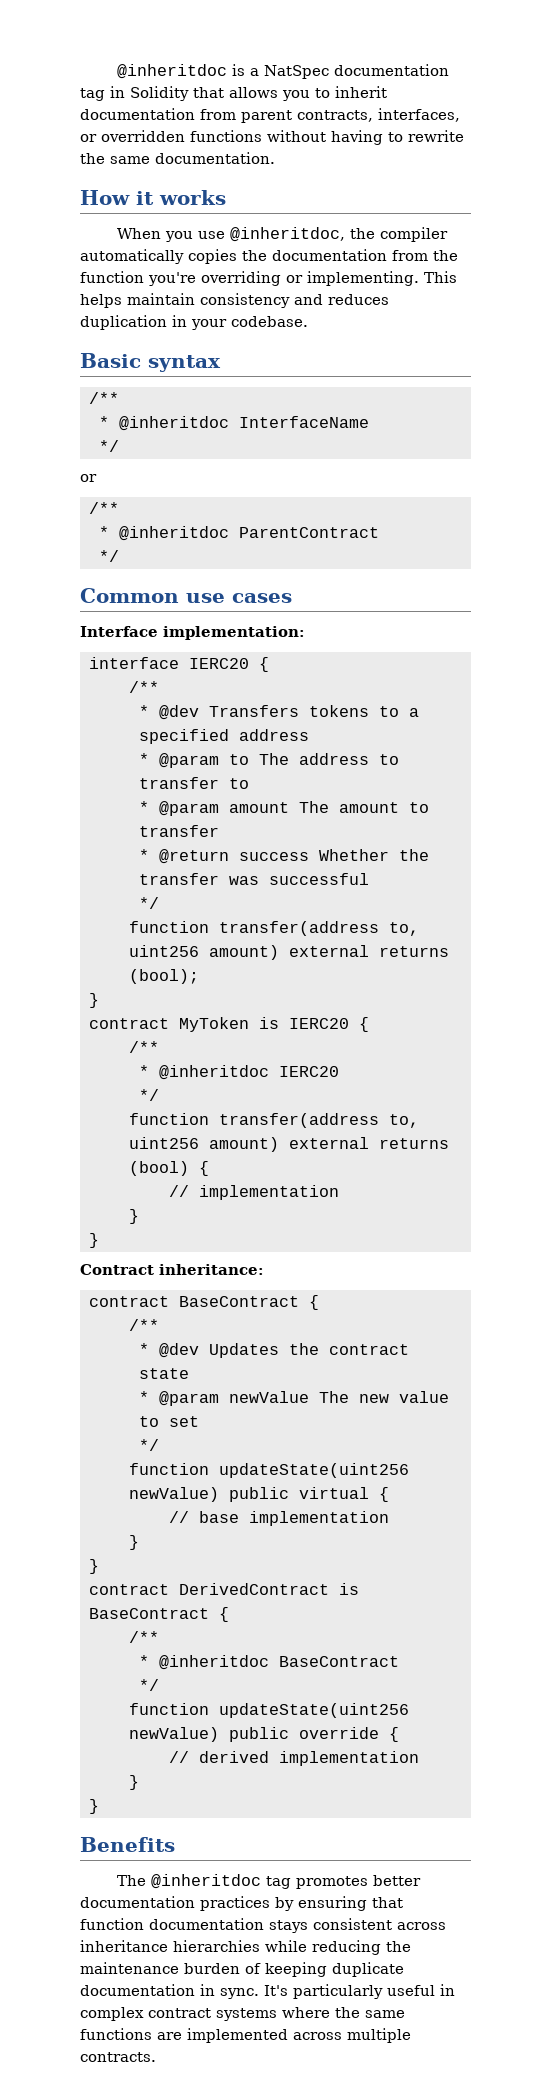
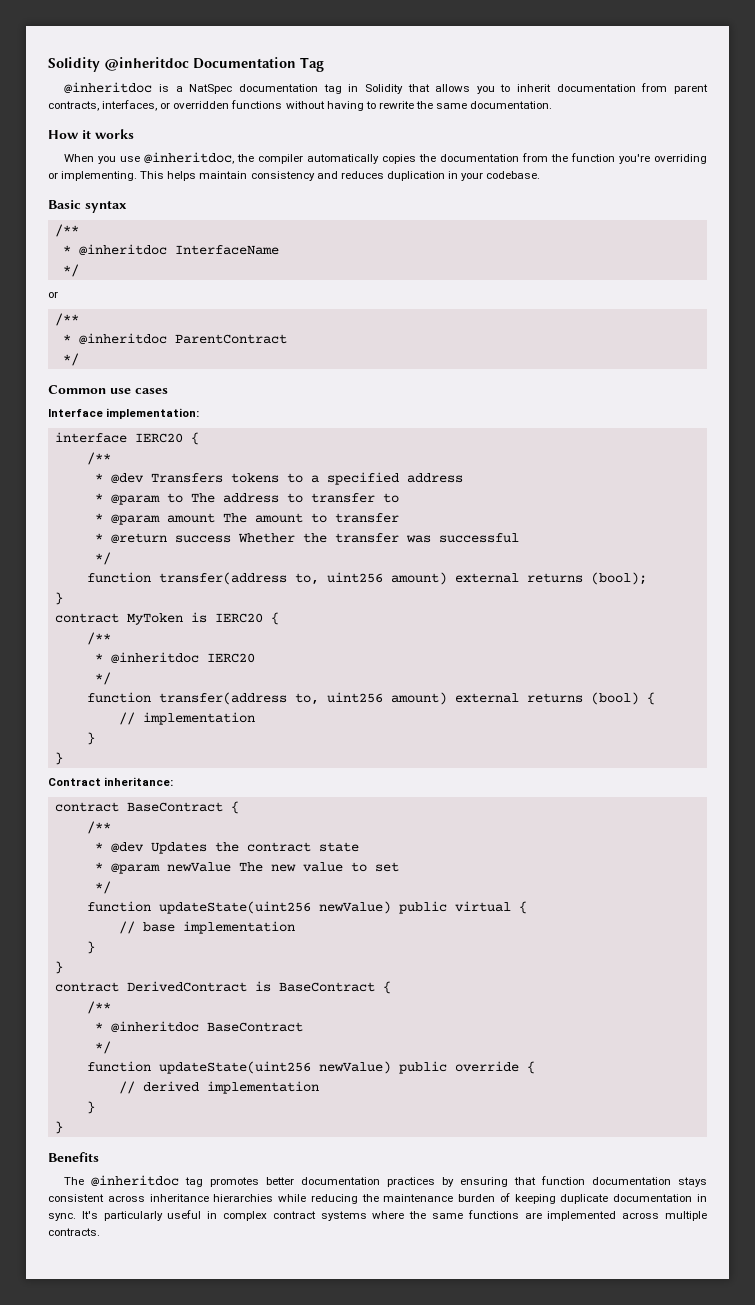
+ Solidity @inheritdoc Documentation Tag

